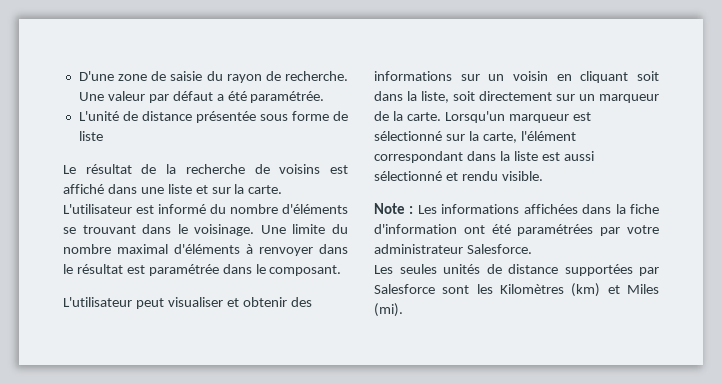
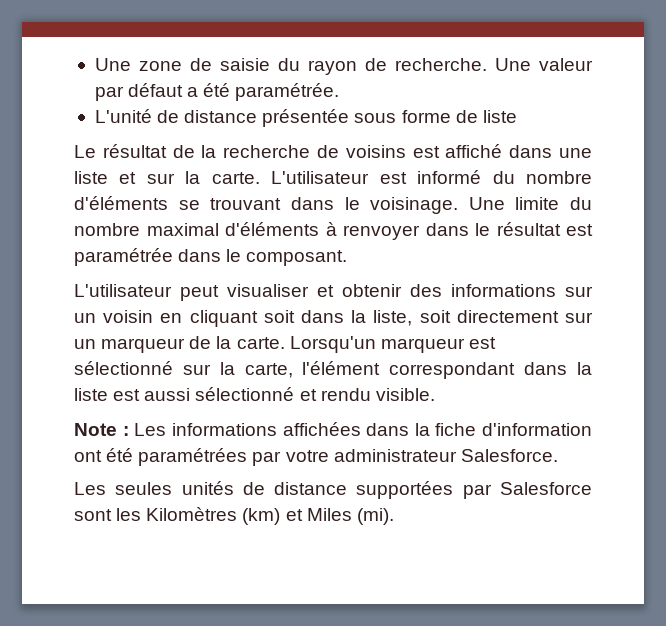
- D'une zone de saisie du rayon de recherche.
+ Une zone de saisie du rayon de recherche.

